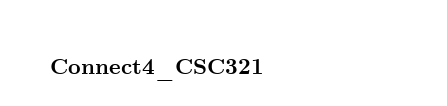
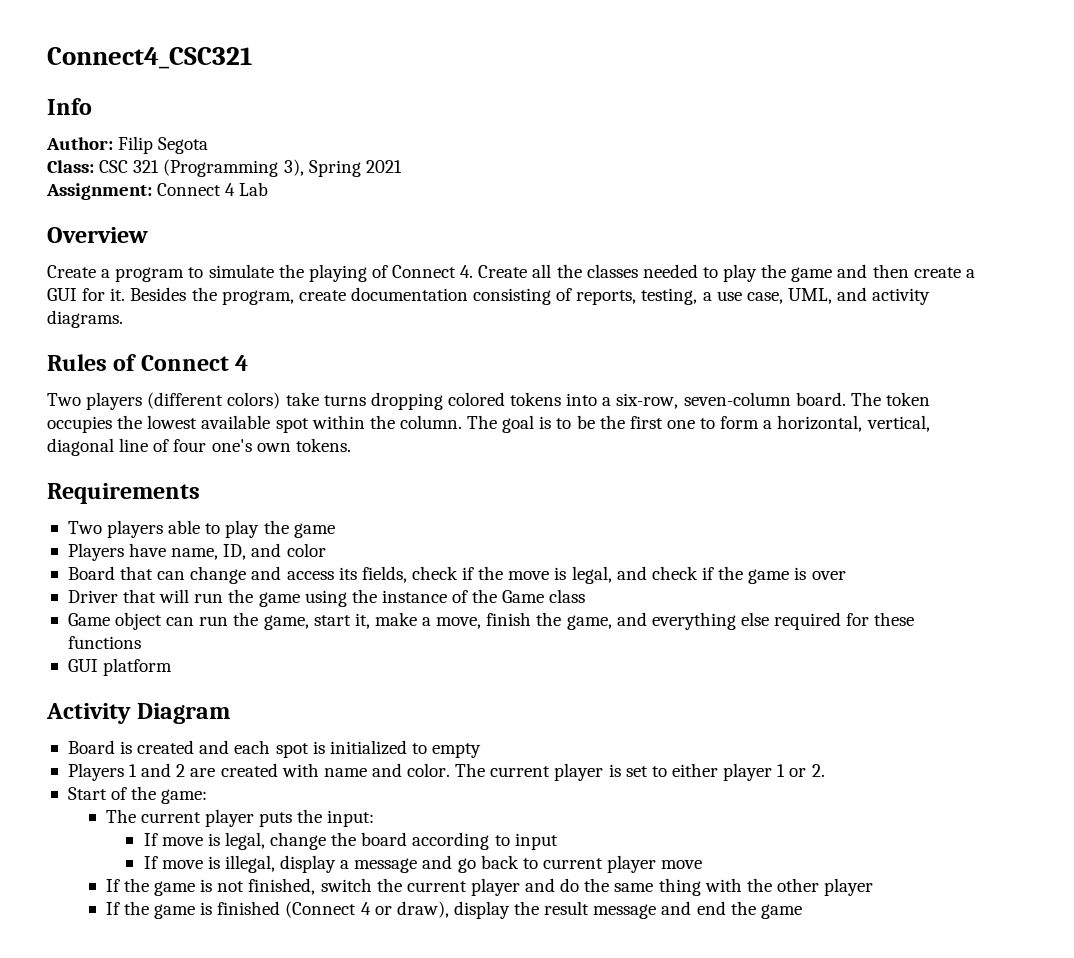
+ Info
+ Author: Filip Segota
+ Class: CSC 321 (Programming 3), Spring 2021
+ Assignment: Connect 4 Lab
+ Overview
+ Create a program to simulate the playing of Connect 4. Create all the classes needed to play the game and then create a GUI for it. Besides the program, create documentation consisting of reports, testing, a use case, UML, and activity diagrams.
+ Rules of Connect 4
+ Two players (different colors) take turns dropping colored tokens into a six-row, seven-column board. The token occupies the lowest available spot within the column. The goal is to be the first one to form a horizontal, vertical, diagonal line of four one's own tokens.
+ Requirements
+ Two players able to play the game
+ Players have name, ID, and color
+ Board that can change and access its fields, check if the move is legal, and check if the game is over
+ Driver that will run the game using the instance of the Game class
+ Game object can run the game, start it, make a move, finish the game, and everything else required for these functions
+ GUI platform
+ Activity Diagram
+ Board is created and each spot is initialized to empty
+ Players 1 and 2 are created with name and color. The current player is set to either player 1 or 2.
+ Start of the game:
+ The current player puts the input:
+ If move is legal, change the board according to input
+ If move is illegal, display a message and go back to current player move
+ If the game is not finished, switch the current player and do the same thing with the other player
+ If the game is finished (Connect 4 or draw), display the result message and end the game

